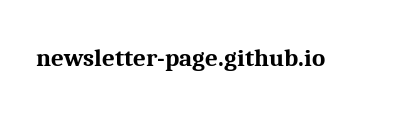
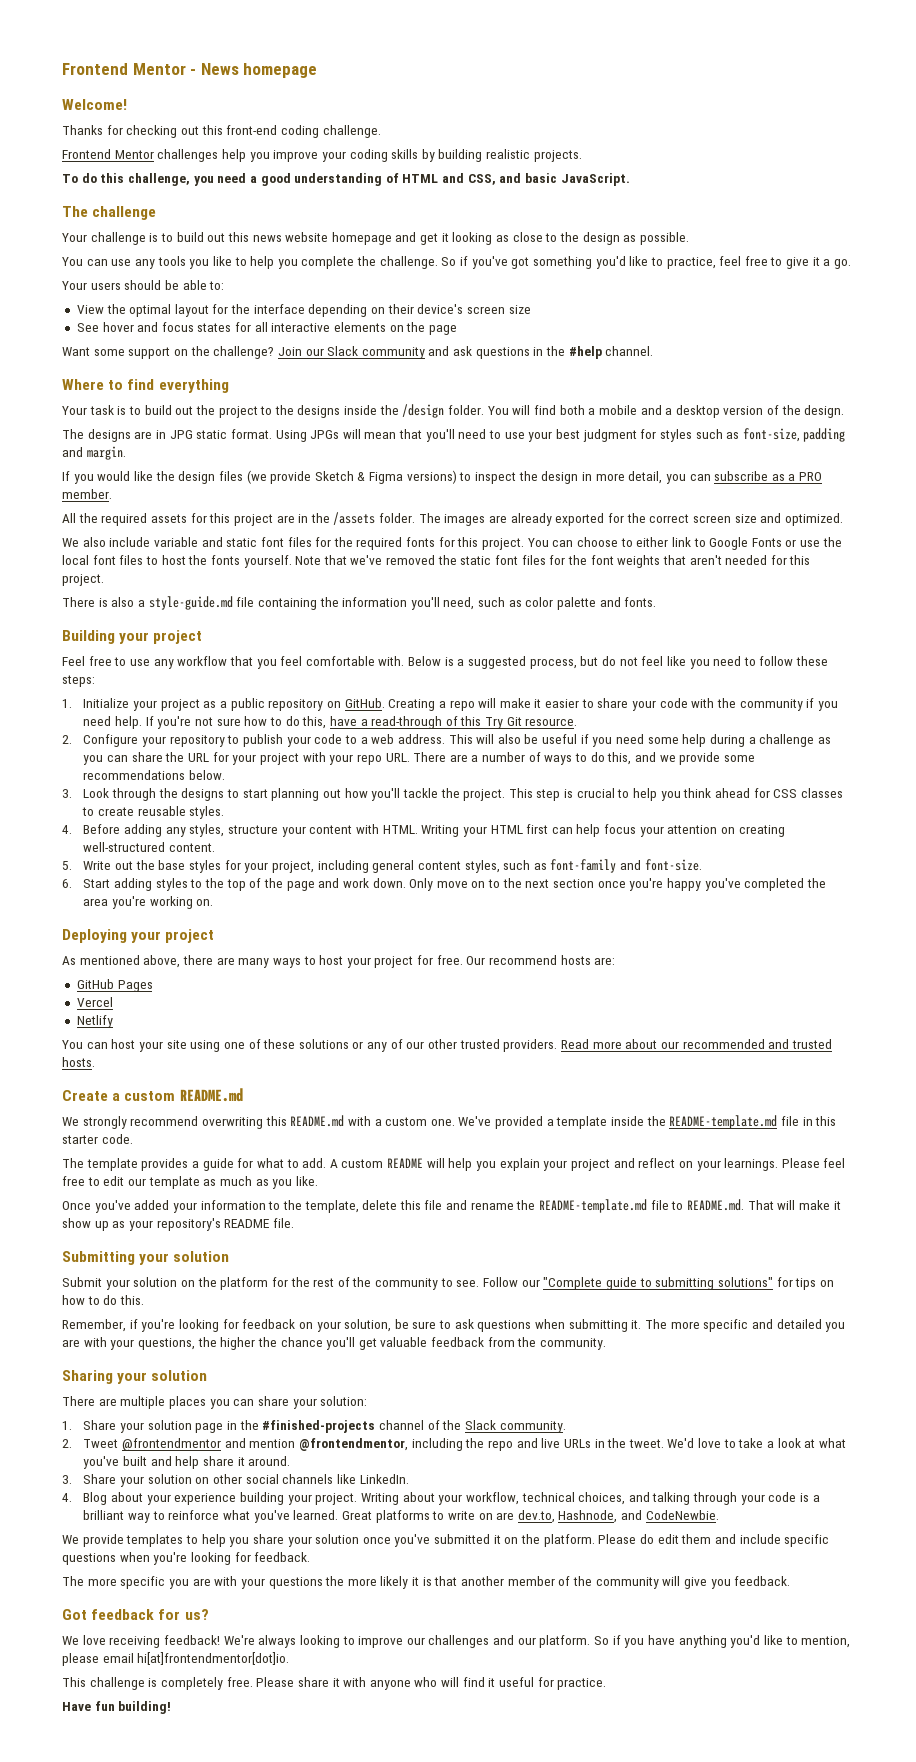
- newsletter-page.github.io
+ Frontend Mentor - News homepage
+ Welcome!
+ Thanks for checking out this front-end coding challenge.
+ Frontend Mentor challenges help you improve your coding skills by building realistic projects.
+ To do this challenge, you need a good understanding of HTML and CSS, and basic JavaScript.
+ The challenge
+ Your challenge is to build out this news website homepage and get it looking as close to the design as possible.
+ You can use any tools you like to help you complete the challenge. So if you've got something you'd like to practice, feel free to give it a go.
+ Your users should be able to:
+ View the optimal layout for the interface depending on their device's screen size
+ See hover and focus states for all interactive elements on the page
+ Want some support on the challenge? Join our Slack community and ask questions in the #help channel.
+ Where to find everything
+ Your task is to build out the project to the designs inside the /design folder. You will find both a mobile and a desktop version of the design.
+ The designs are in JPG static format. Using JPGs will mean that you'll need to use your best judgment for styles such as font-size, padding and margin.
+ If you would like the design files (we provide Sketch & Figma versions) to inspect the design in more detail, you can subscribe as a PRO member.
+ All the required assets for this project are in the /assets folder. The images are already exported for the correct screen size and optimized.
+ We also include variable and static font files for the required fonts for this project. You can choose to either link to Google Fonts or use the local font files to host the fonts yourself. Note that we've removed the static font files for the font weights that aren't needed for this project.
+ There is also a style-guide.md file containing the information you'll need, such as color palette and fonts.
+ Building your project
+ Feel free to use any workflow that you feel comfortable with. Below is a suggested process, but do not feel like you need to follow these steps:
+ 1. Initialize your project as a public repository on GitHub. Creating a repo will make it easier to share your code with the community if you need help. If you're not sure how to do this, have a read-through of this Try Git resource.
+ 2. Configure your repository to publish your code to a web address. This will also be useful if you need some help during a challenge as you can share the URL for your project with your repo URL. There are a number of ways to do this, and we provide some recommendations below.
+ 3. Look through the designs to start planning out how you'll tackle the project. This step is crucial to help you think ahead for CSS classes to create reusable styles.
+ 4. Before adding any styles, structure your content with HTML. Writing your HTML first can help focus your attention on creating well-structured content.
+ 5. Write out the base styles for your project, including general content styles, such as font-family and font-size.
+ 6. Start adding styles to the top of the page and work down. Only move on to the next section once you're happy you've completed the area you're working on.
+ Deploying your project
+ As mentioned above, there are many ways to host your project for free. Our recommend hosts are:
+ GitHub Pages
+ Vercel
+ Netlify
+ You can host your site using one of these solutions or any of our other trusted providers. Read more about our recommended and trusted hosts.
+ Create a custom README.md
+ We strongly recommend overwriting this README.md with a custom one. We've provided a template inside the README-template.md file in this starter code.
+ The template provides a guide for what to add. A custom README will help you explain your project and reflect on your learnings. Please feel free to edit our template as much as you like.
+ Once you've added your information to the template, delete this file and rename the README-template.md file to README.md. That will make it show up as your repository's README file.
+ Submitting your solution
+ Submit your solution on the platform for the rest of the community to see. Follow our "Complete guide to submitting solutions" for tips on how to do this.
+ Remember, if you're looking for feedback on your solution, be sure to ask questions when submitting it. The more specific and detailed you are with your questions, the higher the chance you'll get valuable feedback from the community.
+ Sharing your solution
+ There are multiple places you can share your solution:
+ 1. Share your solution page in the #finished-projects channel of the Slack community.
+ 2. Tweet @frontendmentor and mention @frontendmentor, including the repo and live URLs in the tweet. We'd love to take a look at what you've built and help share it around.
+ 3. Share your solution on other social channels like LinkedIn.
+ 4. Blog about your experience building your project. Writing about your workflow, technical choices, and talking through your code is a brilliant way to reinforce what you've learned. Great platforms to write on are dev.to, Hashnode, and CodeNewbie.
+ We provide templates to help you share your solution once you've submitted it on the platform. Please do edit them and include specific questions when you're looking for feedback.
+ The more specific you are with your questions the more likely it is that another member of the community will give you feedback.
+ Got feedback for us?
+ We love receiving feedback! We're always looking to improve our challenges and our platform. So if you have anything you'd like to mention, please email hi[at]frontendmentor[dot]io.
+ This challenge is completely free. Please share it with anyone who will find it useful for practice.
+ Have fun building!

